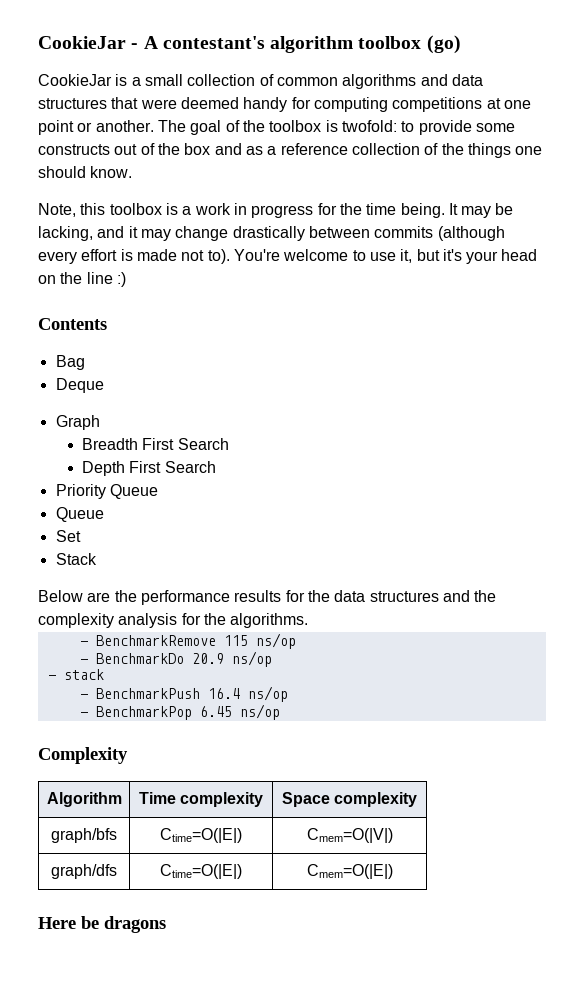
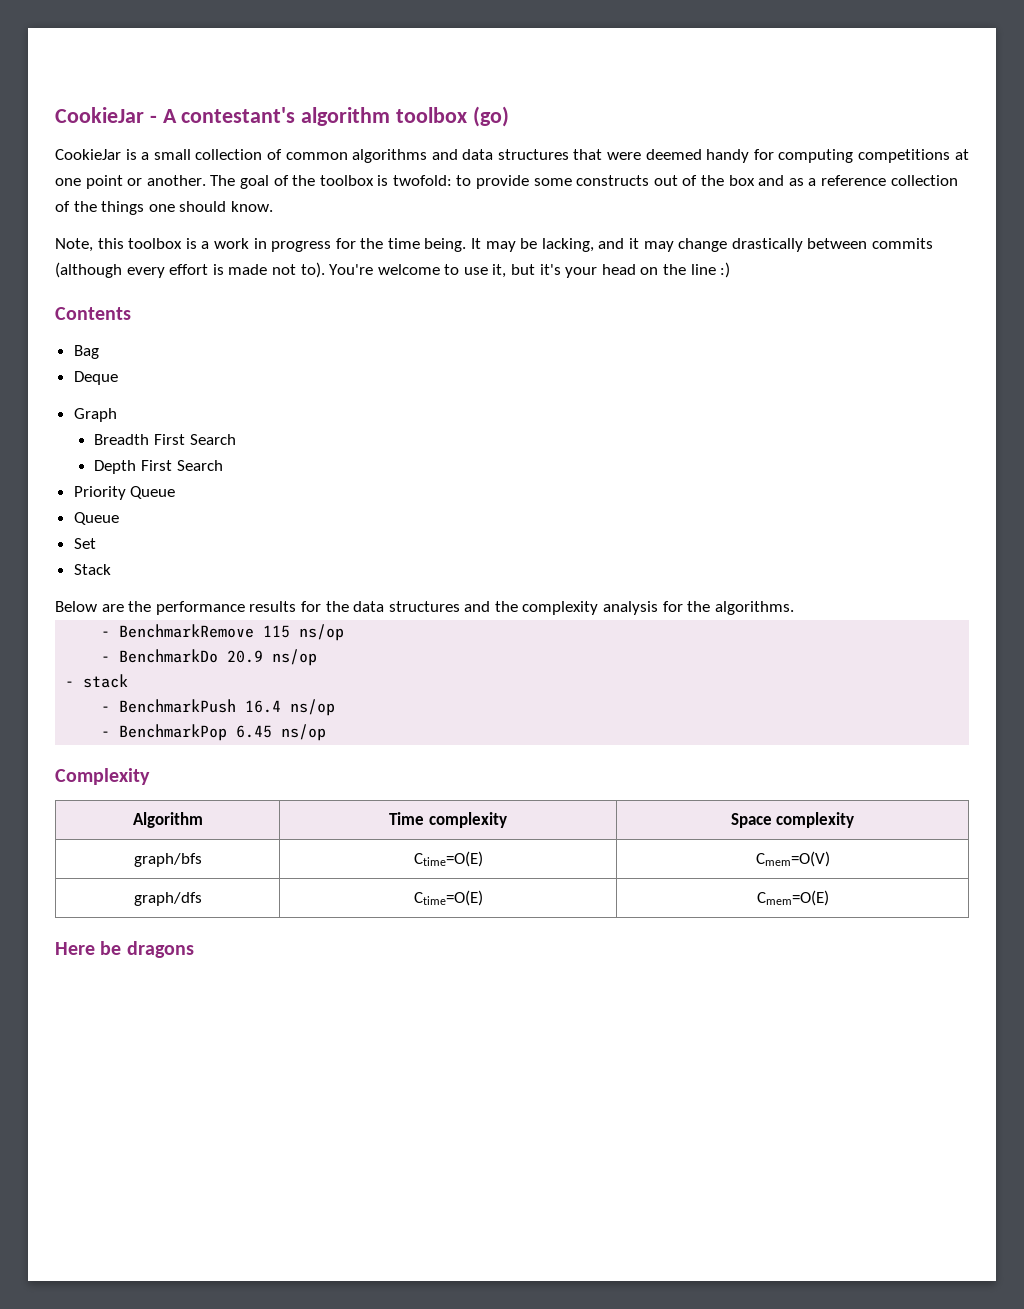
- graph/bfs | Ctime=O(|E|) | Cmem=O(|V|)
+ graph/bfs | Ctime=O(E) | Cmem=O(V)
- graph/dfs | Ctime=O(|E|) | Cmem=O(|E|)
+ graph/dfs | Ctime=O(E) | Cmem=O(E)

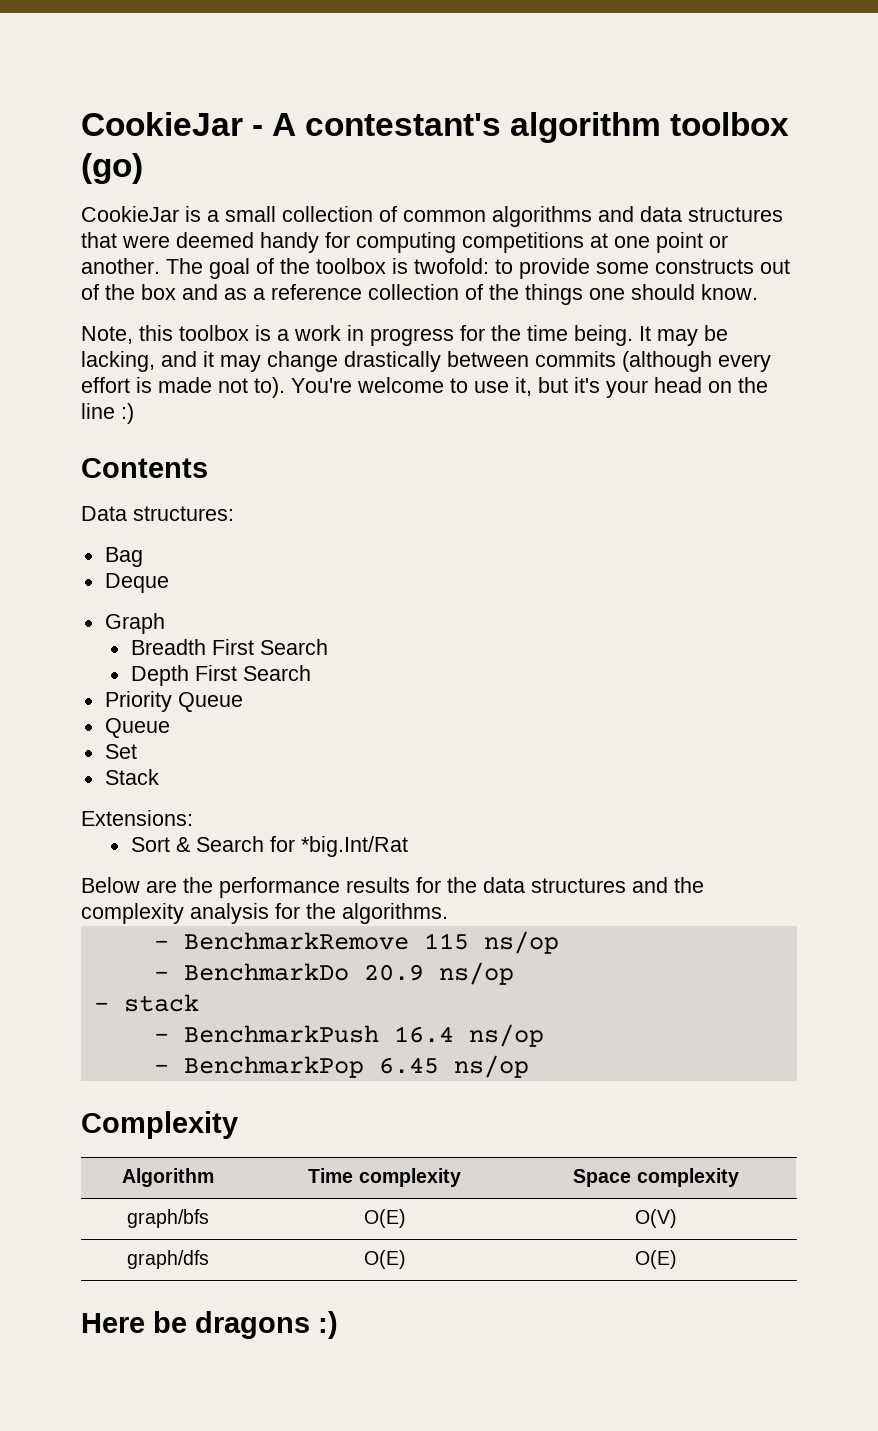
+ Data structures:
+ Extensions:
+ Sort & Search for *big.Int/Rat
- graph/bfs | Ctime=O(E) | Cmem=O(V)
+ graph/bfs | O(E) | O(V)
- graph/dfs | Ctime=O(E) | Cmem=O(E)
+ graph/dfs | O(E) | O(E)
- Here be dragons
+ Here be dragons :)

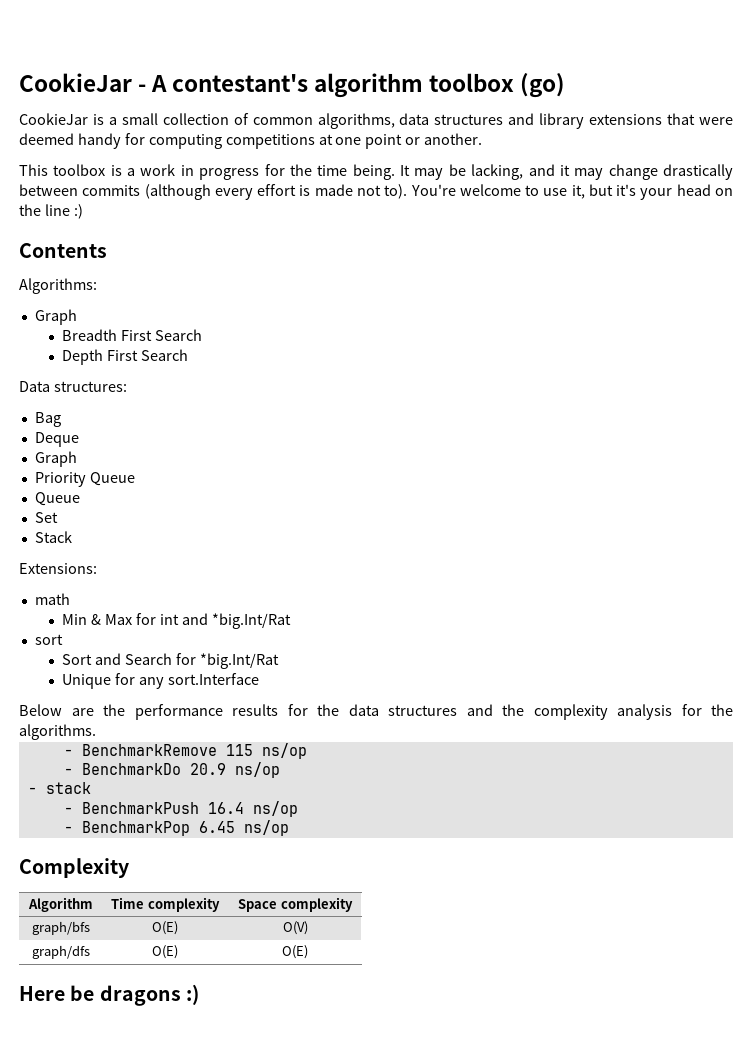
- CookieJar is a small collection of common algorithms and data structures that were deemed handy for computing competitions at one point or another. The goal of the toolbox is twofold: to provide some constructs out of the box and as a reference collection of the things one should know.
- Note, this toolbox is a work in progress for the time being.
+ CookieJar is a small collection of common algorithms, data structures and library extensions that were deemed handy for computing competitions at one point or another.
+ This toolbox is a work in progress for the time being.
- Data structures:
- Bag
- Deque
+ Algorithms:
+ Data structures:
+ Bag
+ Deque
+ Graph
+ math
+ Min & Max for int and *big.Int/Rat
+ sort
- Sort & Search for *big.Int/Rat
+ Sort and Search for *big.Int/Rat
+ Unique for any sort.Interface

